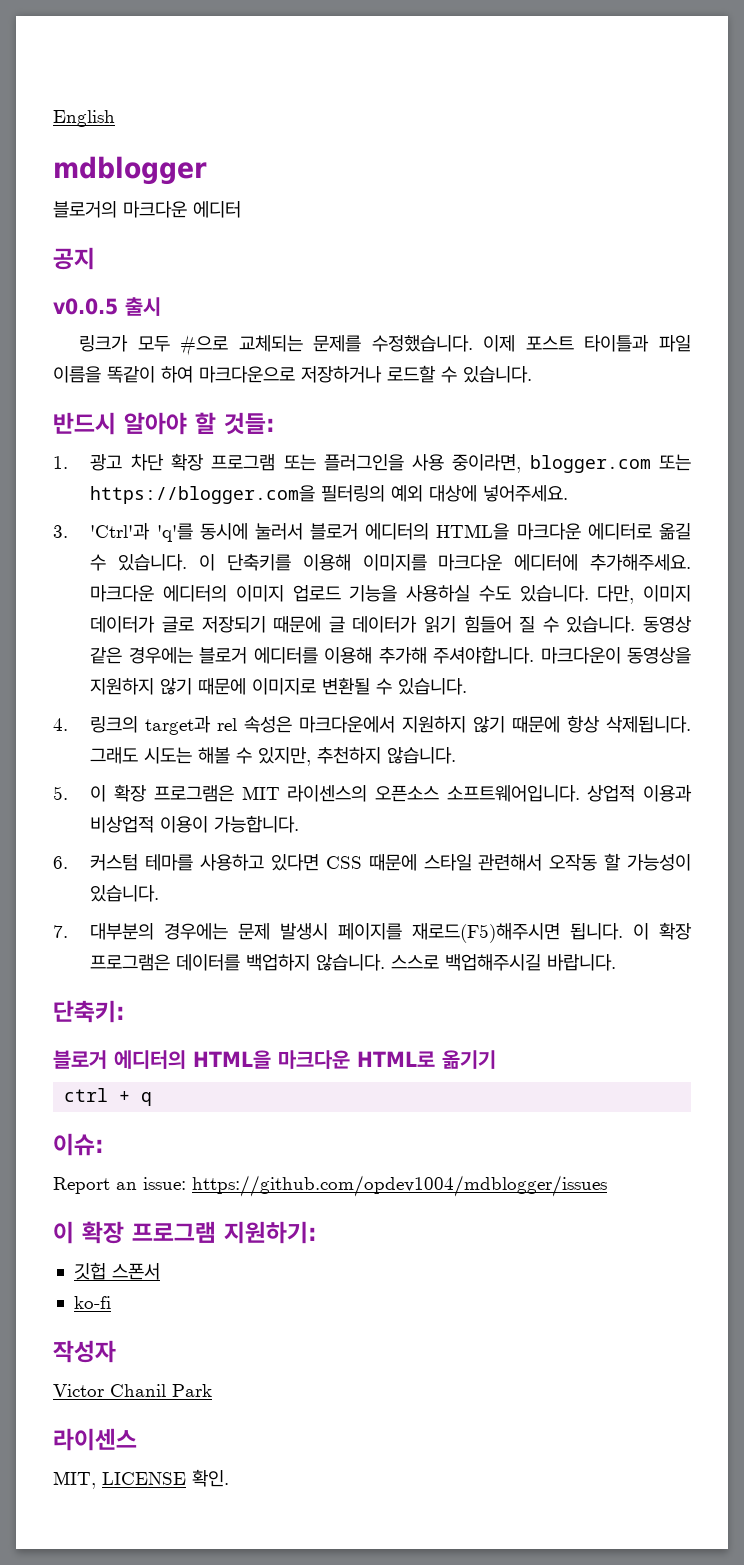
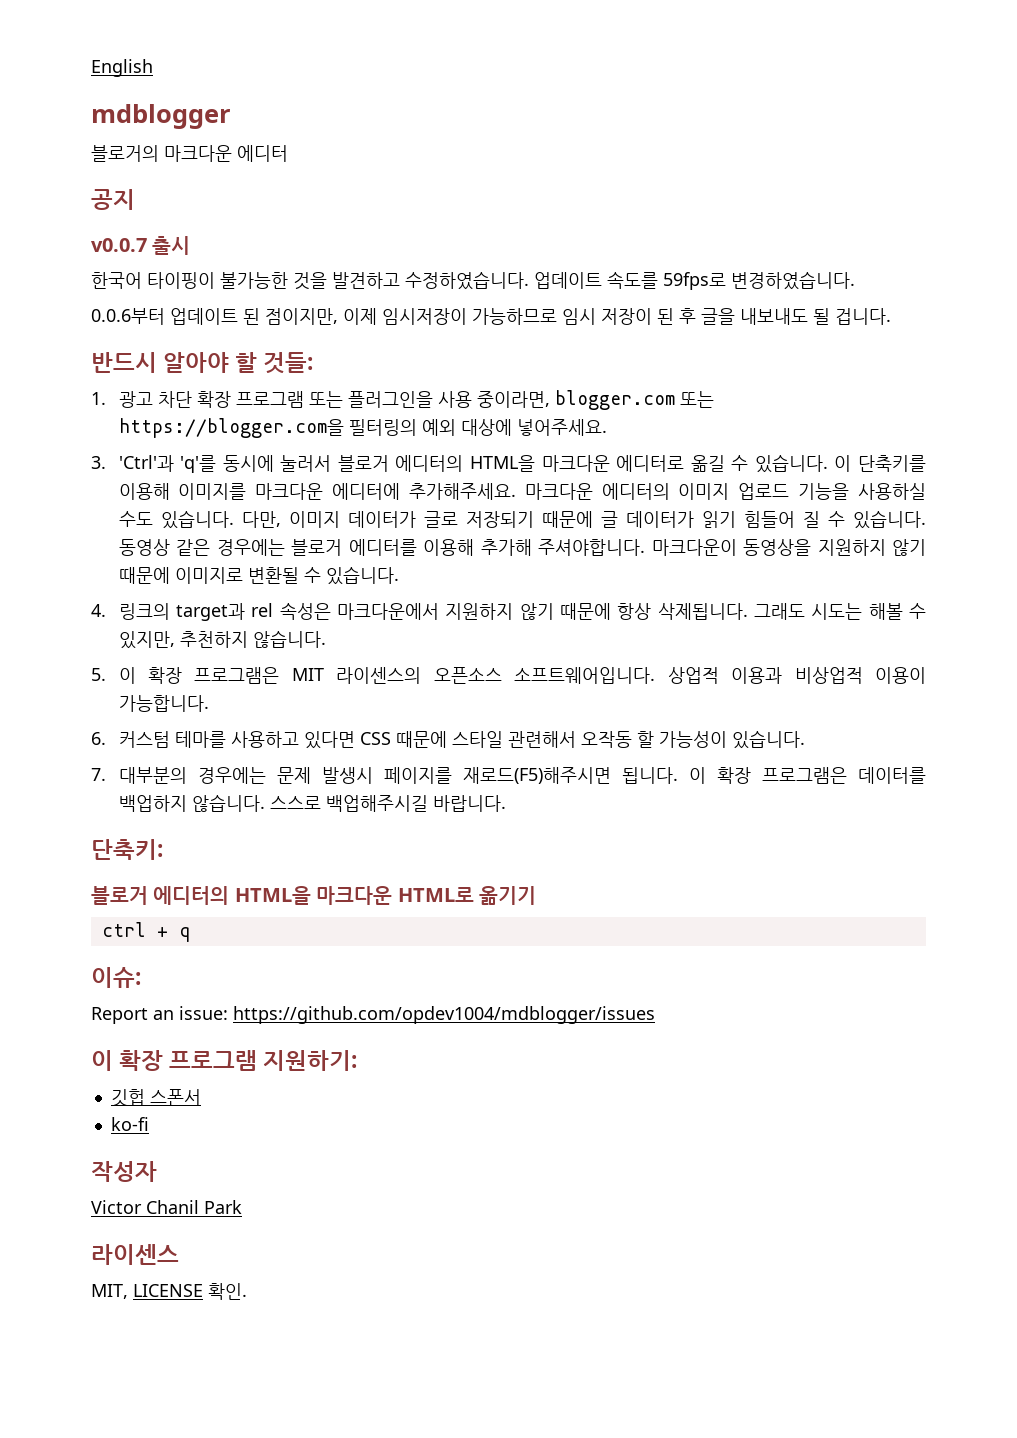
- v0.0.5 출시
+ v0.0.7 출시
- 링크가 모두 #으로 교체되는 문제를 수정했습니다. 이제 포스트 타이틀과 파일 이름을 똑같이 하여 마크다운으로 저장하거나 로드할 수 있습니다.
+ 한국어 타이핑이 불가능한 것을 발견하고 수정하였습니다. 업데이트 속도를 59fps로 변경하였습니다.
+ 0.0.6부터 업데이트 된 점이지만, 이제 임시저장이 가능하므로 임시 저장이 된 후 글을 내보내도 될 겁니다.

